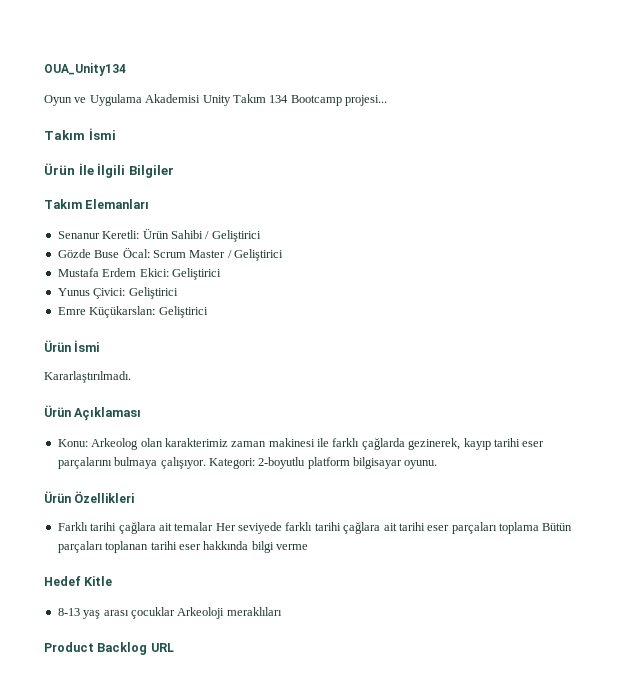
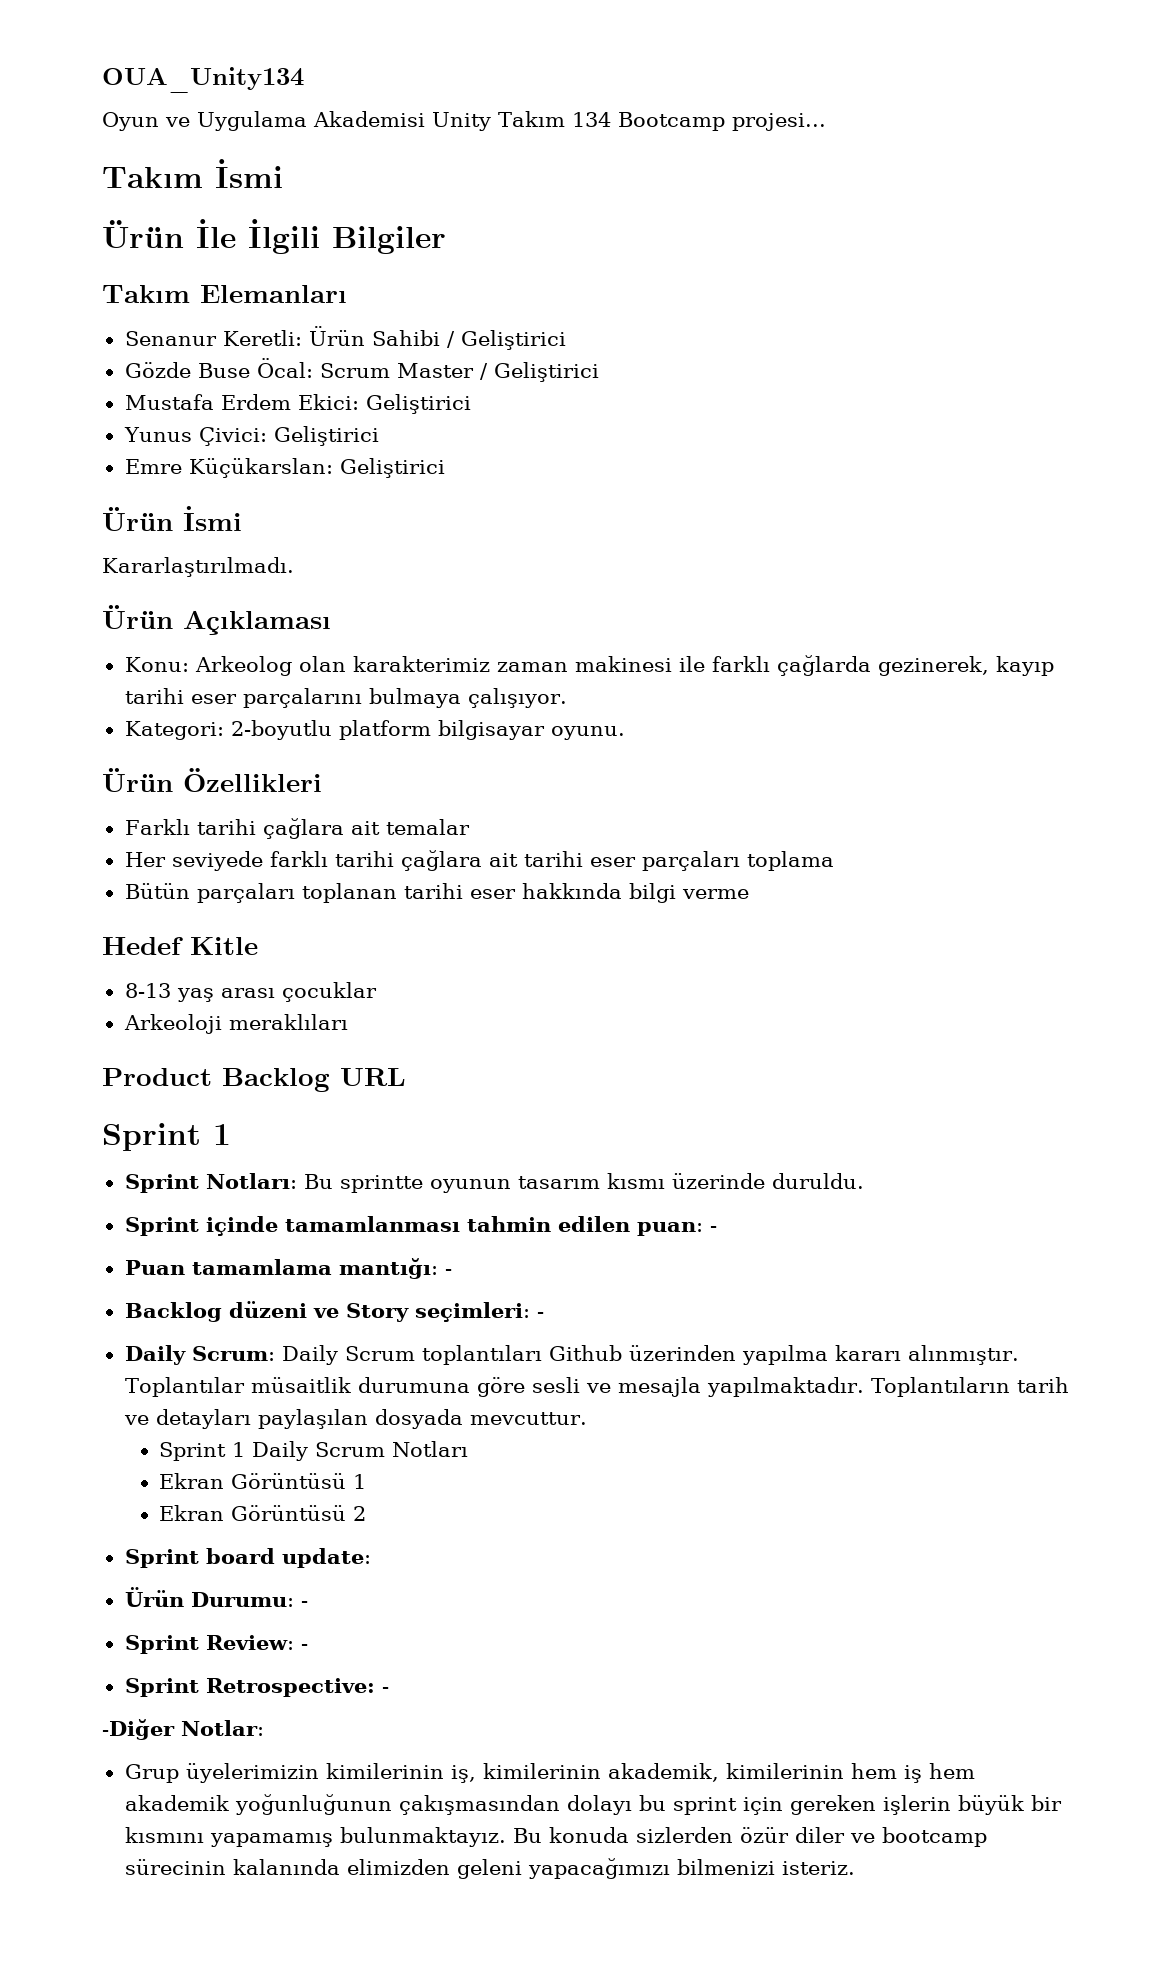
- Konu: Arkeolog olan karakterimiz zaman makinesi ile farklı çağlarda gezinerek, kayıp tarihi eser parçalarını bulmaya çalışıyor. Kategori: 2-boyutlu platform bilgisayar oyunu.
+ Konu: Arkeolog olan karakterimiz zaman makinesi ile farklı çağlarda gezinerek, kayıp tarihi eser parçalarını bulmaya çalışıyor.
+ Kategori: 2-boyutlu platform bilgisayar oyunu.
- Farklı tarihi çağlara ait temalar Her seviyede farklı tarihi çağlara ait tarihi eser parçaları toplama Bütün parçaları toplanan tarihi eser hakkında bilgi verme
+ Farklı tarihi çağlara ait temalar
+ Her seviyede farklı tarihi çağlara ait tarihi eser parçaları toplama
+ Bütün parçaları toplanan tarihi eser hakkında bilgi verme
- 8-13 yaş arası çocuklar Arkeoloji meraklıları
+ 8-13 yaş arası çocuklar
+ Arkeoloji meraklıları
  Product Backlog URL
+ Sprint 1
+ Sprint Notları: Bu sprintte oyunun tasarım kısmı üzerinde duruldu.
+ Sprint içinde tamamlanması tahmin edilen puan: -
+ Puan tamamlama mantığı: -
+ Backlog düzeni ve Story seçimleri: -
+ Daily Scrum: Daily Scrum toplantıları Github üzerinden yapılma kararı alınmıştır. Toplantılar müsaitlik durumuna göre sesli ve mesajla yapılmaktadır. Toplantıların tarih ve detayları paylaşılan dosyada mevcuttur.
+ Sprint 1 Daily Scrum Notları
+ Ekran Görüntüsü 1
+ Ekran Görüntüsü 2
+ Sprint board update:
+ Ürün Durumu: -
+ Sprint Review: -
+ Sprint Retrospective: -
+ -Diğer Notlar:
+ Grup üyelerimizin kimilerinin iş, kimilerinin akademik, kimilerinin hem iş hem akademik yoğunluğunun çakışmasından dolayı bu sprint için gereken işlerin büyük bir kısmını yapamamış bulunmaktayız. Bu konuda sizlerden özür diler ve bootcamp sürecinin kalanında elimizden geleni yapacağımızı bilmenizi isteriz.

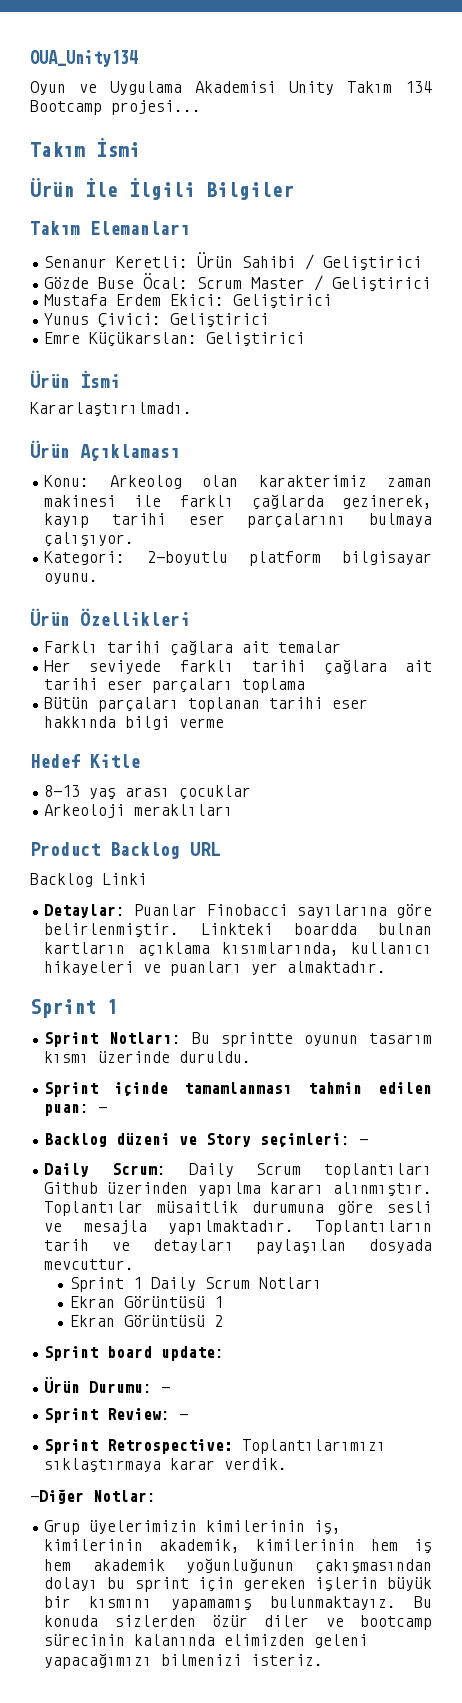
+ Backlog Linki
+ Detaylar: Puanlar Finobacci sayılarına göre belirlenmiştir. Linkteki boardda bulnan kartların açıklama kısımlarında, kullanıcı hikayeleri ve puanları yer almaktadır.
- Puan tamamlama mantığı: -
- Sprint Retrospective: -
+ Sprint Retrospective: Toplantılarımızı sıklaştırmaya karar verdik.

